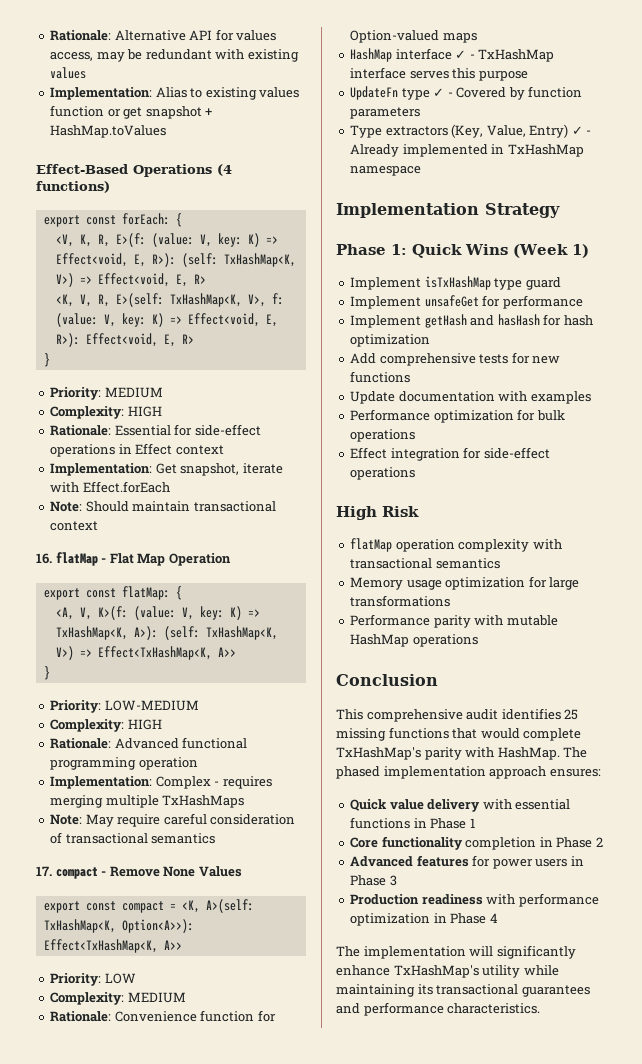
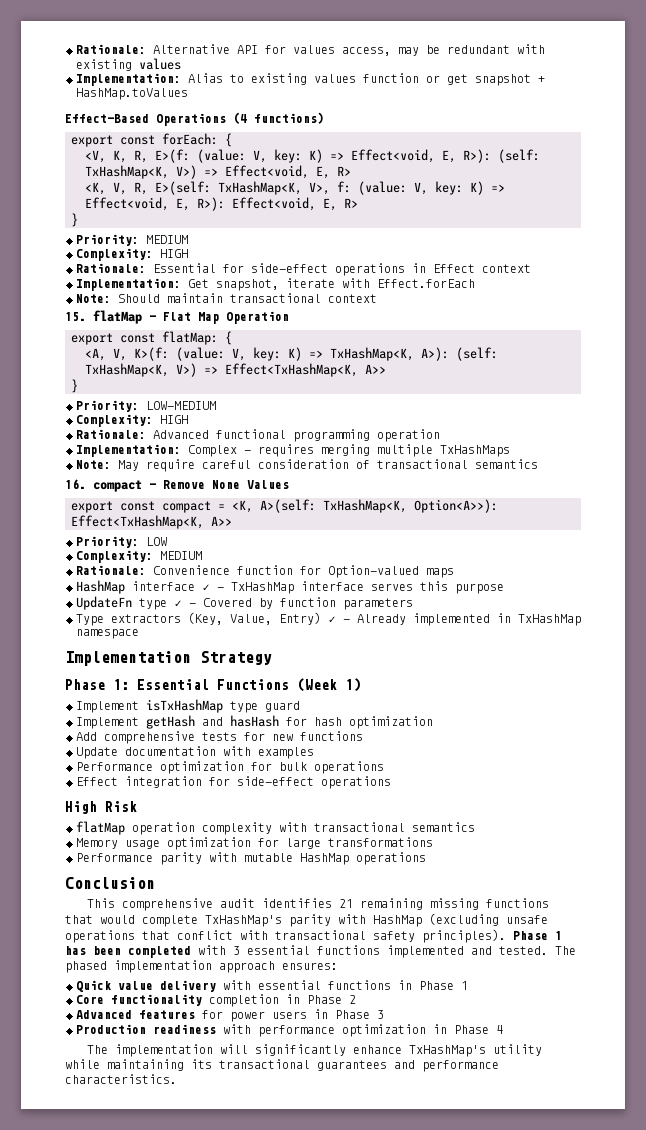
- 16. flatMap - Flat Map Operation
+ 15. flatMap - Flat Map Operation
- 17. compact - Remove None Values
+ 16. compact - Remove None Values
- Phase 1: Quick Wins (Week 1)
+ Phase 1: Essential Functions (Week 1)
- Implement unsafeGet for performance
- This comprehensive audit identifies 25 missing functions that would complete TxHashMap's parity with HashMap.
+ This comprehensive audit identifies 21 remaining missing functions that would complete TxHashMap's parity with HashMap (excluding unsafe operations that conflict with transactional safety principles). Phase 1 has been completed with 3 essential functions implemented and tested.

